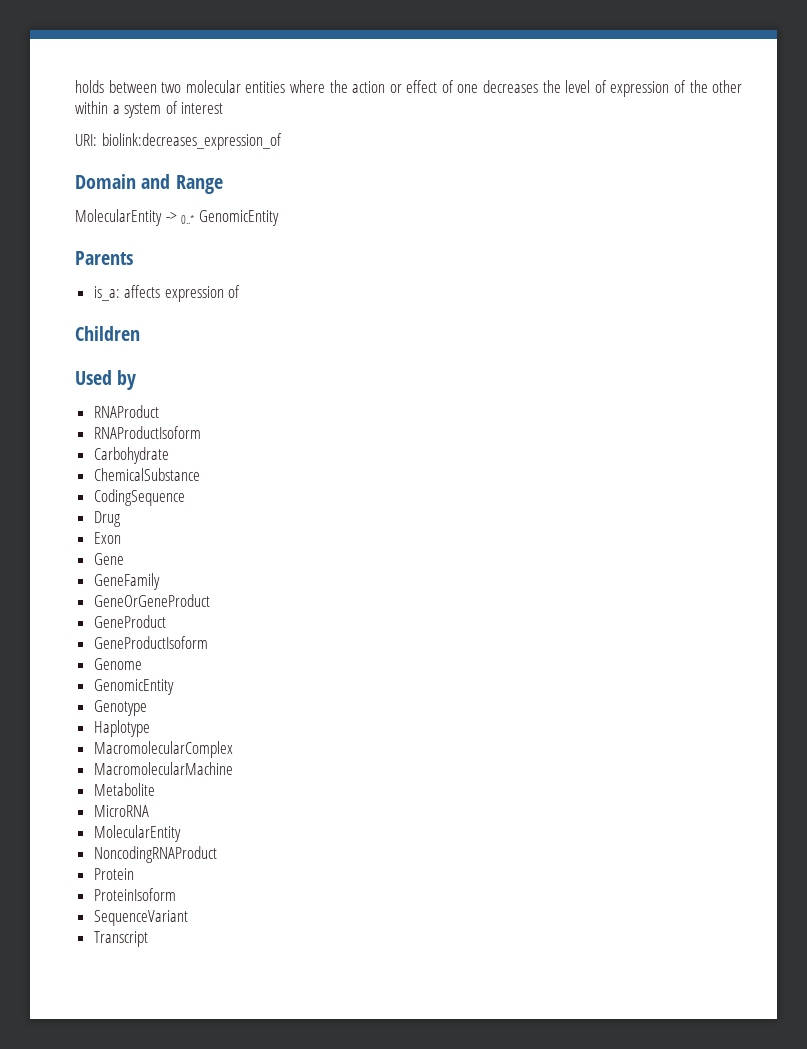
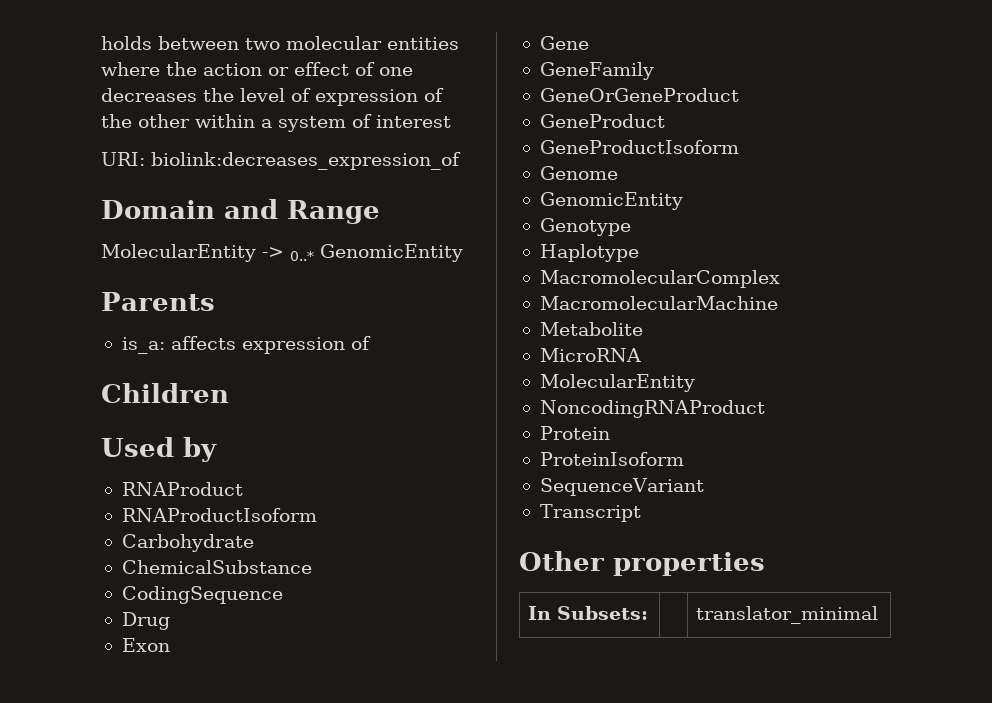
+ Other properties
+ In Subsets: | | translator_minimal

